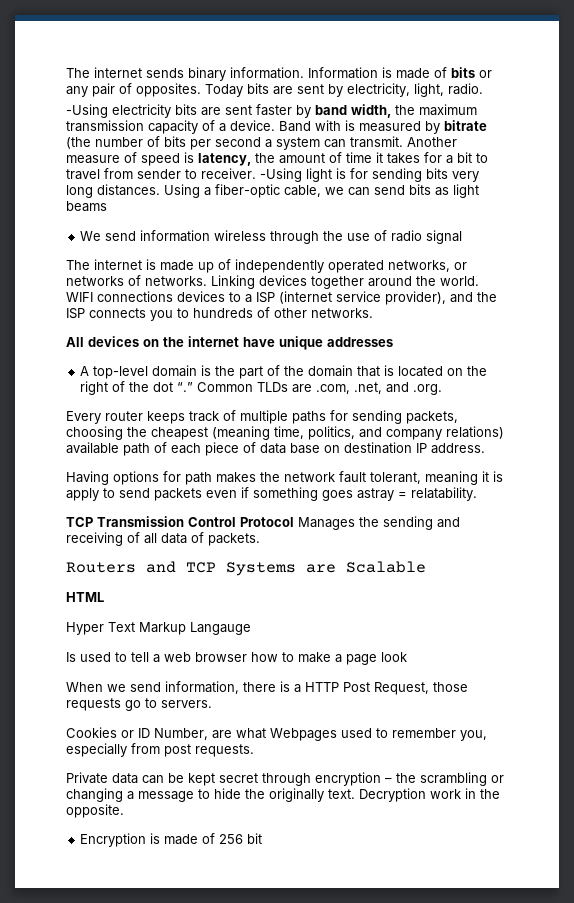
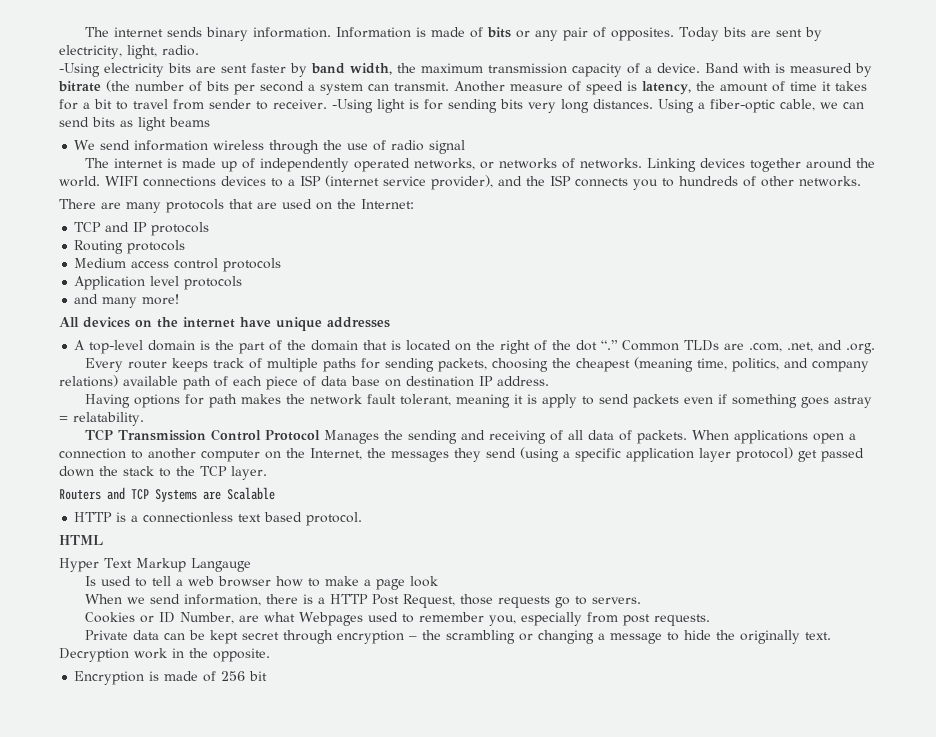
+ There are many protocols that are used on the Internet:
+ TCP and IP protocols
+ Routing protocols
+ Medium access control protocols
+ Application level protocols
+ and many more!
+ When applications open a connection to another computer on the Internet, the messages they send (using a specific application layer protocol) get passed down the stack to the TCP layer.
+ HTTP is a connectionless text based protocol.

